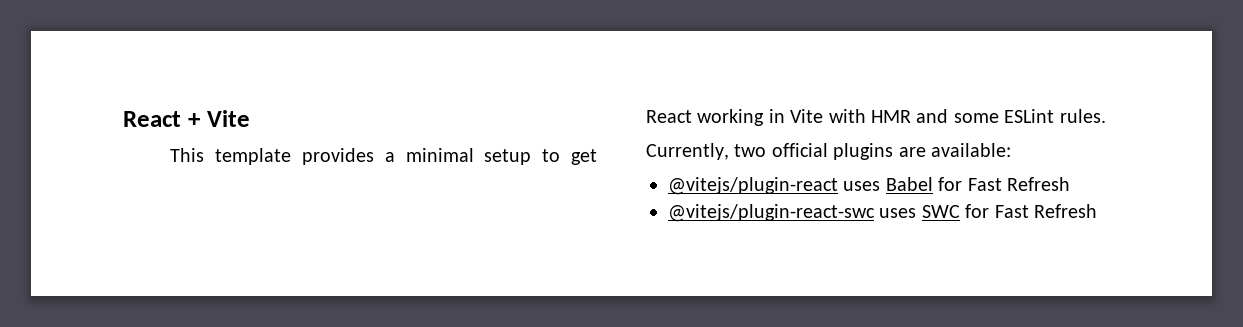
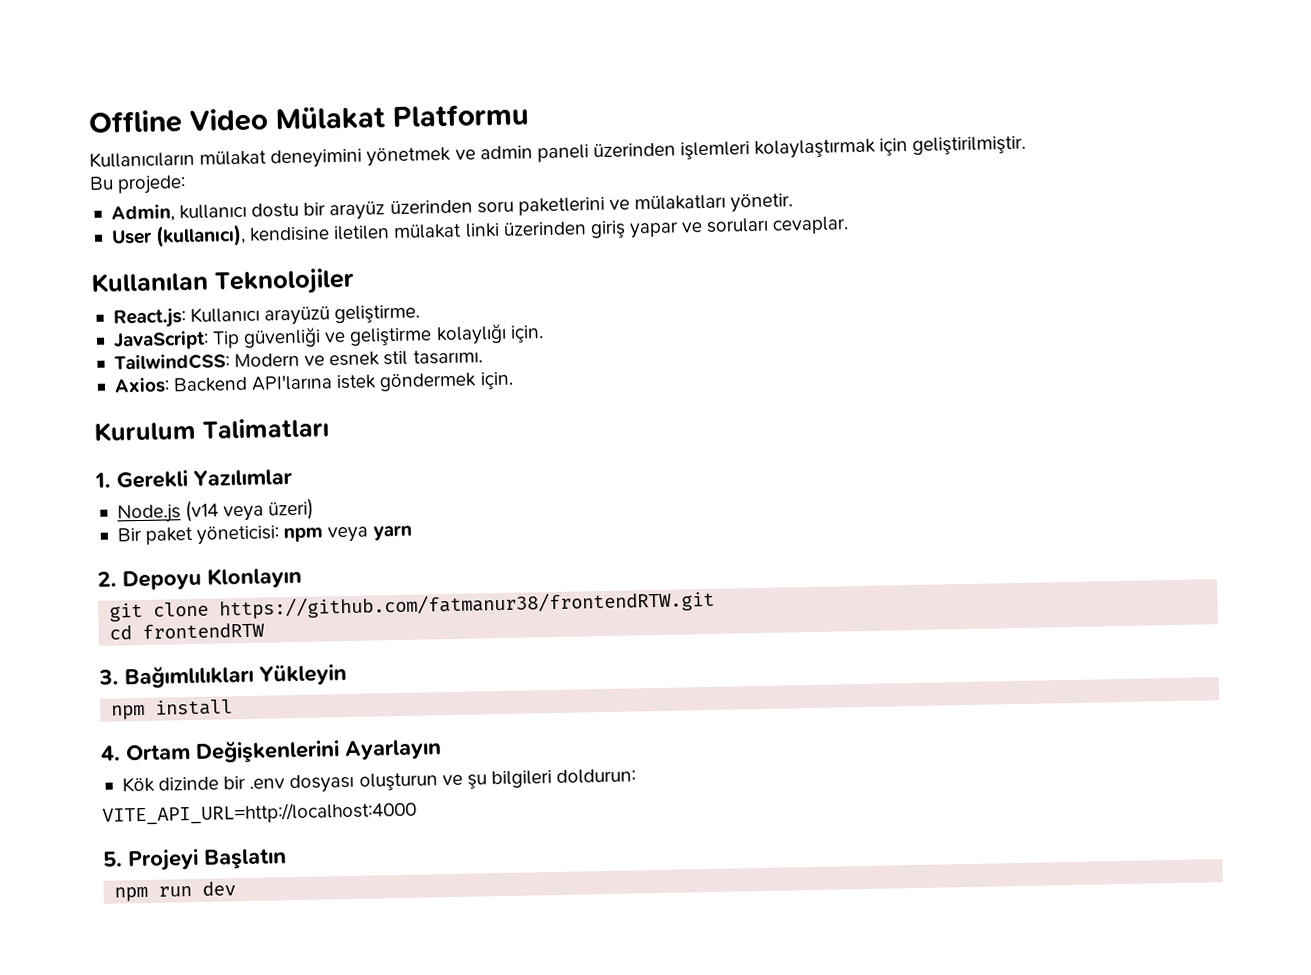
- React + Vite
- This template provides a minimal setup to get React working in Vite with HMR and some ESLint rules.
- Currently, two official plugins are available:
- @vitejs/plugin-react uses Babel for Fast Refresh
- @vitejs/plugin-react-swc uses SWC for Fast Refresh
+ Offline Video Mülakat Platformu
+ Kullanıcıların mülakat deneyimini yönetmek ve admin paneli üzerinden işlemleri kolaylaştırmak için geliştirilmiştir.
+ Bu projede:
+ Admin, kullanıcı dostu bir arayüz üzerinden soru paketlerini ve mülakatları yönetir.
+ User (kullanıcı), kendisine iletilen mülakat linki üzerinden giriş yapar ve soruları cevaplar.
+ Kullanılan Teknolojiler
+ React.js: Kullanıcı arayüzü geliştirme.
+ JavaScript: Tip güvenliği ve geliştirme kolaylığı için.
+ TailwindCSS: Modern ve esnek stil tasarımı.
+ Axios: Backend API'larına istek göndermek için.
+ Kurulum Talimatları
+ 1. Gerekli Yazılımlar
+ Node.js (v14 veya üzeri)
+ Bir paket yöneticisi: npm veya yarn
+ 2. Depoyu Klonlayın
+ git clone https://github.com/fatmanur38/frontendRTW.git
+ cd frontendRTW
+ 3. Bağımlılıkları Yükleyin
+ npm install
+ 4. Ortam Değişkenlerini Ayarlayın
+ Kök dizinde bir .env dosyası oluşturun ve şu bilgileri doldurun:
+ VITE_API_URL=http://localhost:4000
+ 5. Projeyi Başlatın
+ npm run dev

